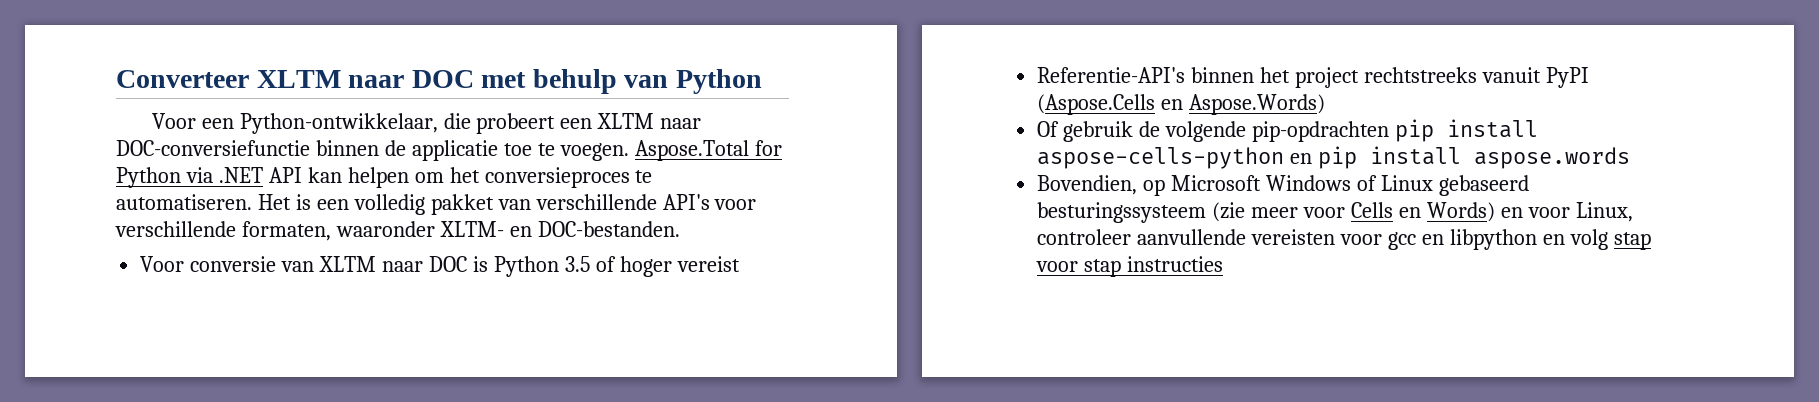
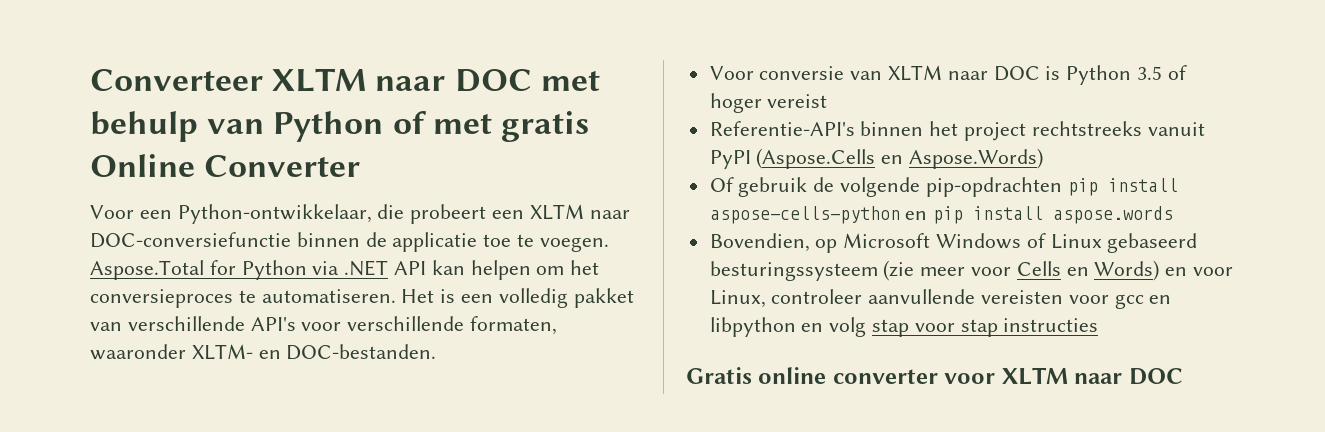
- Converteer XLTM naar DOC met behulp van Python
+ Converteer XLTM naar DOC met behulp van Python of met gratis Online Converter
+ Gratis online converter voor XLTM naar DOC

